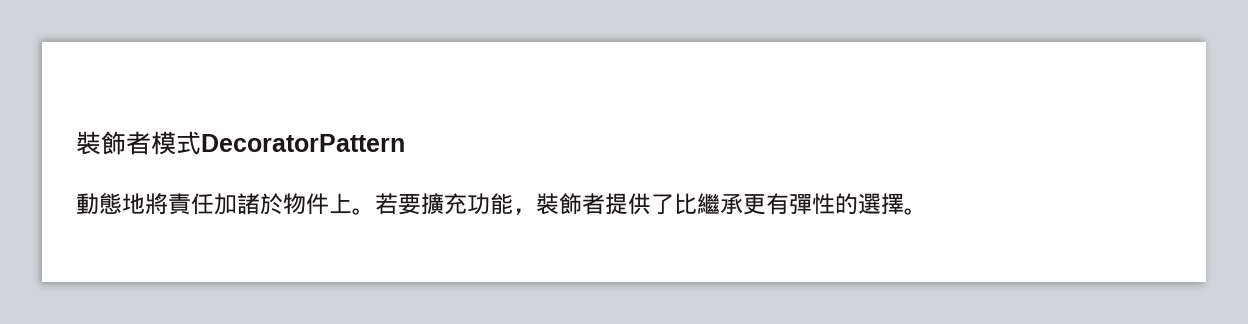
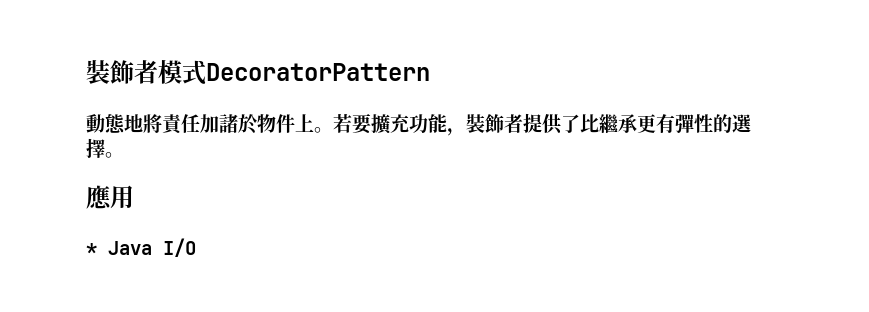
+ 應用
+ * Java I/O

